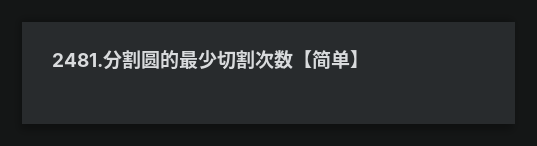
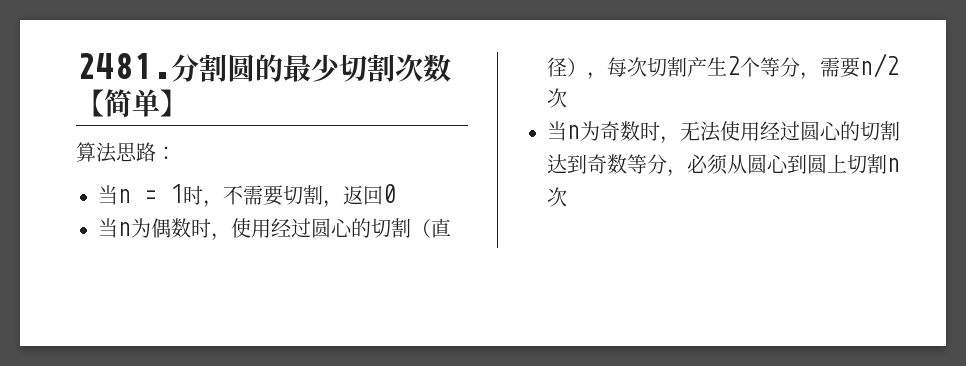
+ 算法思路：
+ 当n = 1时，不需要切割，返回0
+ 当n为偶数时，使用经过圆心的切割（直径），每次切割产生2个等分，需要n/2次
+ 当n为奇数时，无法使用经过圆心的切割达到奇数等分，必须从圆心到圆上切割n次

